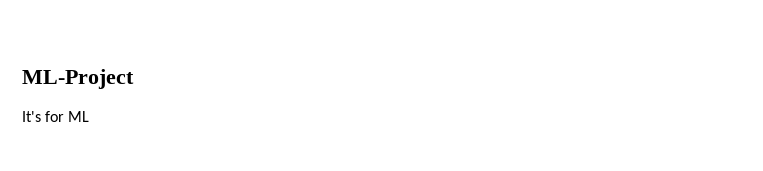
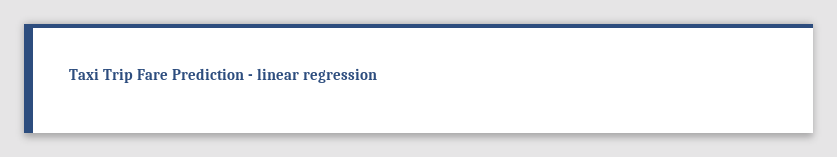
- ML-Project
- It's for ML
+ Taxi Trip Fare Prediction - linear regression

